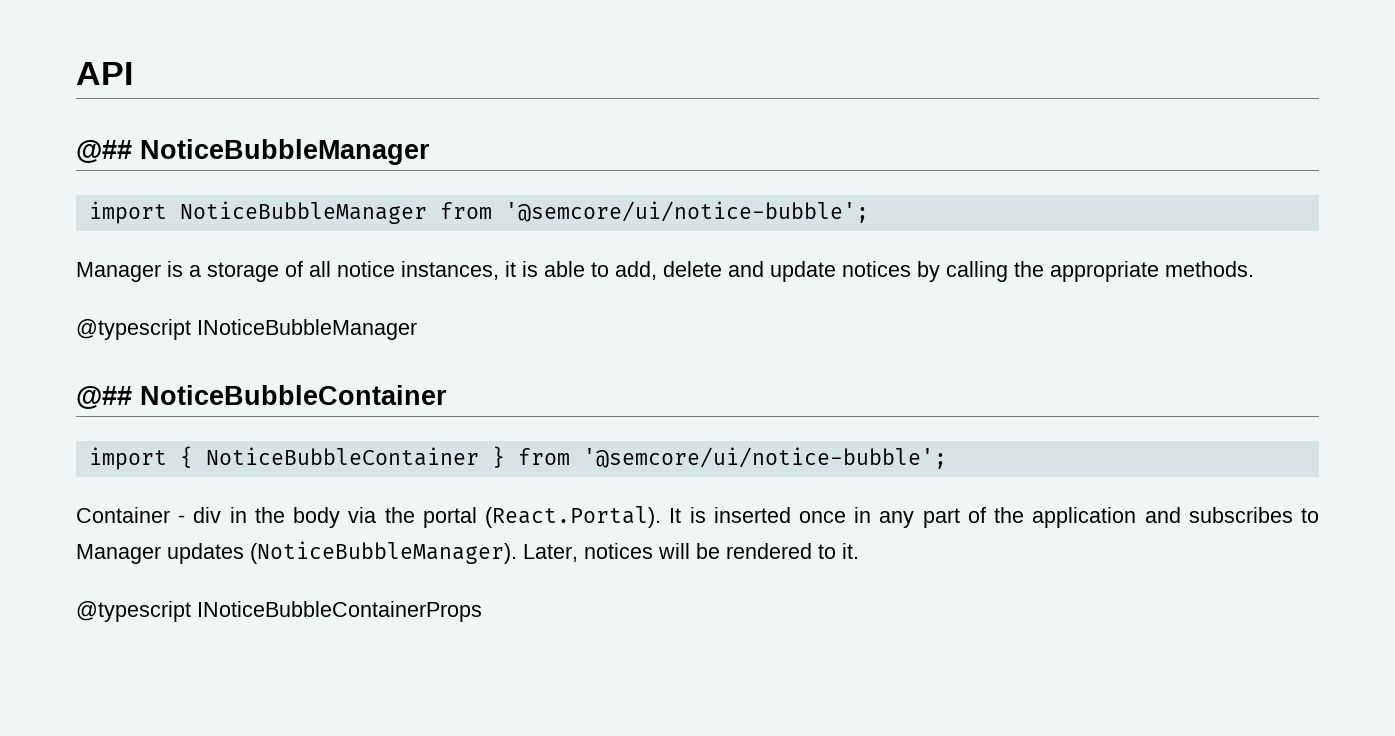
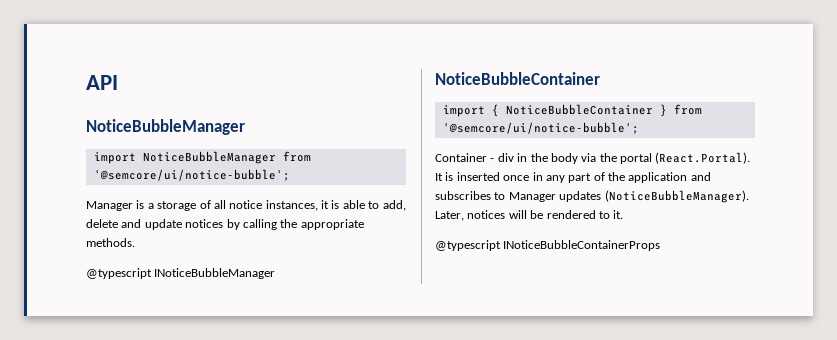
  API
- @## NoticeBubbleManager
+ NoticeBubbleManager
  @typescript INoticeBubbleManager
- @## NoticeBubbleContainer
+ NoticeBubbleContainer

